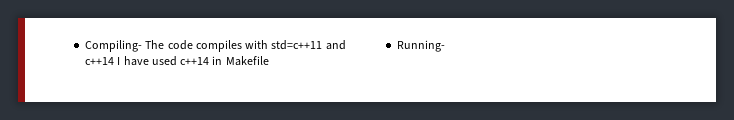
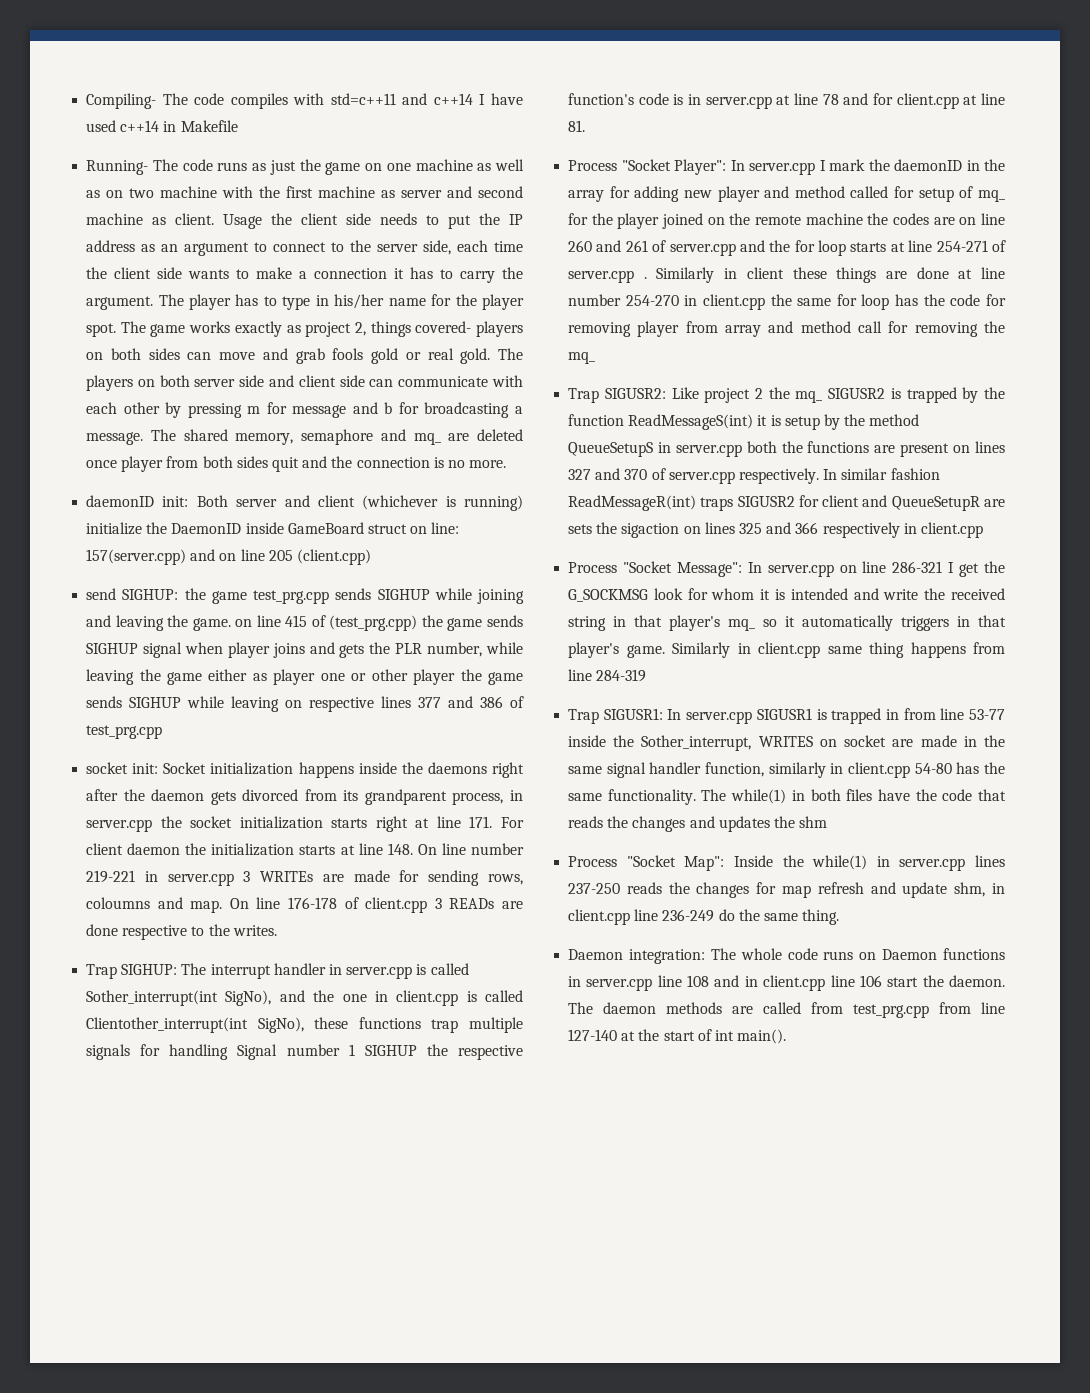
- Running-
+ Running- The code runs as just the game on one machine as well as on two machine with the first machine as server and second machine as client. Usage the client side needs to put the IP address as an argument to connect to the server side, each time the client side wants to make a connection it has to carry the argument. The player has to type in his/her name for the player spot. The game works exactly as project 2, things covered- players on both sides can move and grab fools gold or real gold. The players on both server side and client side can communicate with each other by pressing m for message and b for broadcasting a message. The shared memory, semaphore and mq_ are deleted once player from both sides quit and the connection is no more.
+ daemonID init: Both server and client (whichever is running) initialize the DaemonID inside GameBoard struct on line: 157(server.cpp) and on line 205 (client.cpp)
+ send SIGHUP: the game test_prg.cpp sends SIGHUP while joining and leaving the game. on line 415 of (test_prg.cpp) the game sends SIGHUP signal when player joins and gets the PLR number, while leaving the game either as player one or other player the game sends SIGHUP while leaving on respective lines 377 and 386 of test_prg.cpp
+ socket init: Socket initialization happens inside the daemons right after the daemon gets divorced from its grandparent process, in server.cpp the socket initialization starts right at line 171. For client daemon the initialization starts at line 148. On line number 219-221 in server.cpp 3 WRITEs are made for sending rows, coloumns and map. On line 176-178 of client.cpp 3 READs are done respective to the writes.
+ Trap SIGHUP: The interrupt handler in server.cpp is called Sother_interrupt(int SigNo), and the one in client.cpp is called Clientother_interrupt(int SigNo), these functions trap multiple signals for handling Signal number 1 SIGHUP the respective function's code is in server.cpp at line 78 and for client.cpp at line 81.
+ Process "Socket Player": In server.cpp I mark the daemonID in the array for adding new player and method called for setup of mq_ for the player joined on the remote machine the codes are on line 260 and 261 of server.cpp and the for loop starts at line 254-271 of server.cpp . Similarly in client these things are done at line number 254-270 in client.cpp the same for loop has the code for removing player from array and method call for removing the mq_
+ Trap SIGUSR2: Like project 2 the mq_ SIGUSR2 is trapped by the function ReadMessageS(int) it is setup by the method QueueSetupS in server.cpp both the functions are present on lines 327 and 370 of server.cpp respectively. In similar fashion ReadMessageR(int) traps SIGUSR2 for client and QueueSetupR are sets the sigaction on lines 325 and 366 respectively in client.cpp
+ Process "Socket Message": In server.cpp on line 286-321 I get the G_SOCKMSG look for whom it is intended and write the received string in that player's mq_ so it automatically triggers in that player's game. Similarly in client.cpp same thing happens from line 284-319
+ Trap SIGUSR1: In server.cpp SIGUSR1 is trapped in from line 53-77 inside the Sother_interrupt, WRITES on socket are made in the same signal handler function, similarly in client.cpp 54-80 has the same functionality. The while(1) in both files have the code that reads the changes and updates the shm
+ Process "Socket Map": Inside the while(1) in server.cpp lines 237-250 reads the changes for map refresh and update shm, in client.cpp line 236-249 do the same thing.
+ Daemon integration: The whole code runs on Daemon functions in server.cpp line 108 and in client.cpp line 106 start the daemon. The daemon methods are called from test_prg.cpp from line 127-140 at the start of int main().

